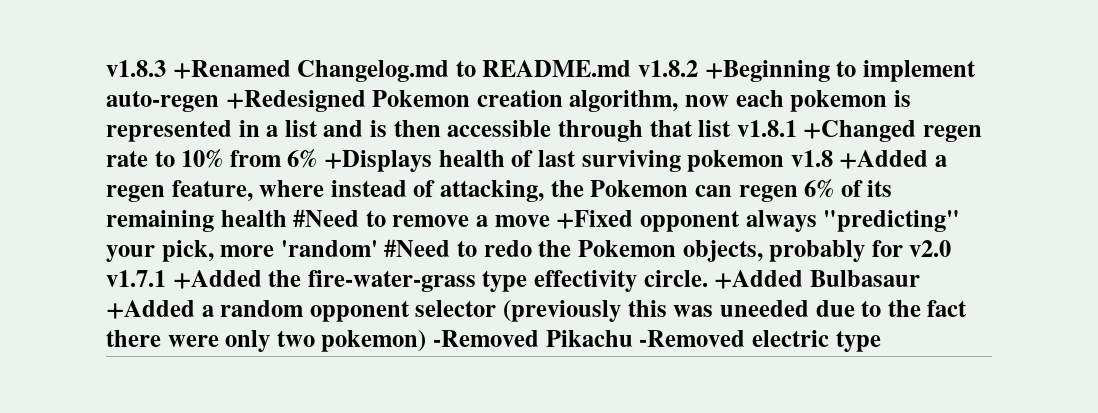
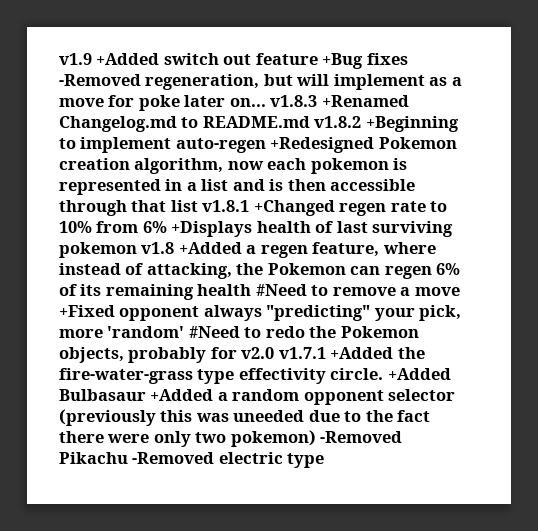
- v1.8.3 +Renamed Changelog.md to README.md v1.8.2 +Beginning to implement auto-regen +Redesigned Pokemon creation algorithm, now each pokemon is represented in a list and is then accessible through that list v1.8.1 +Changed regen rate to 10% from 6% +Displays health of last surviving pokemon v1.8 +Added a regen feature, where instead of attacking, the Pokemon can regen 6% of its remaining health #Need to remove a move +Fixed opponent always "predicting" your pick, more 'random' #Need to redo the Pokemon objects, probably for v2.0 v1.7.1 +Added the fire-water-grass type effectivity circle.
+ v1.9 +Added switch out feature +Bug fixes -Removed regeneration, but will implement as a move for poke later on... v1.8.3 +Renamed Changelog.md to README.md v1.8.2 +Beginning to implement auto-regen +Redesigned Pokemon creation algorithm, now each pokemon is represented in a list and is then accessible through that list v1.8.1 +Changed regen rate to 10% from 6% +Displays health of last surviving pokemon v1.8 +Added a regen feature, where instead of attacking, the Pokemon can regen 6% of its remaining health #Need to remove a move +Fixed opponent always "predicting" your pick, more 'random' #Need to redo the Pokemon objects, probably for v2.0 v1.7.1 +Added the fire-water-grass type effectivity circle.

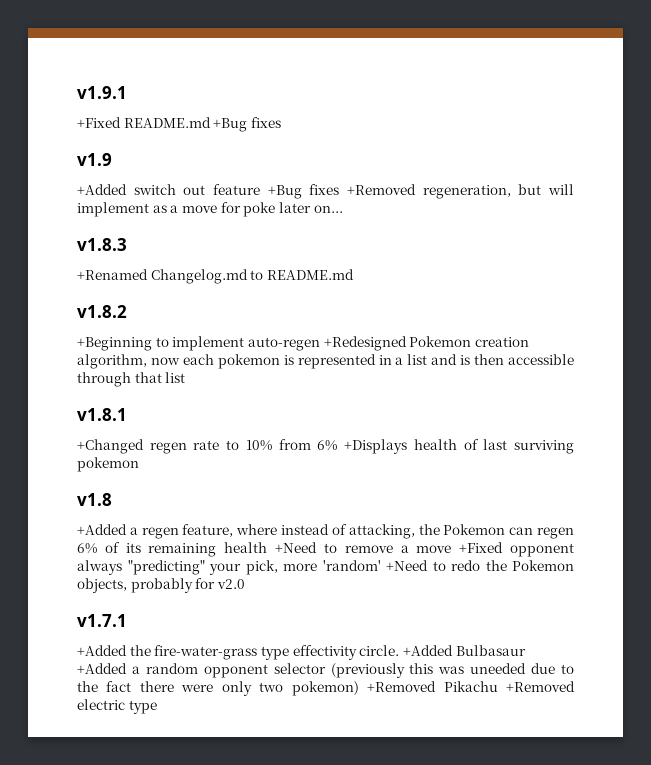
+ v1.9.1
+ +Fixed README.md +Bug fixes
- v1.9 +Added switch out feature +Bug fixes -Removed regeneration, but will implement as a move for poke later on... v1.8.3 +Renamed Changelog.md to README.md v1.8.2 +Beginning to implement auto-regen +Redesigned Pokemon creation algorithm, now each pokemon is represented in a list and is then accessible through that list v1.8.1 +Changed regen rate to 10% from 6% +Displays health of last surviving pokemon v1.8 +Added a regen feature, where instead of attacking, the Pokemon can regen 6% of its remaining health #Need to remove a move +Fixed opponent always "predicting" your pick, more 'random' #Need to redo the Pokemon objects, probably for v2.0 v1.7.1 +Added the fire-water-grass type effectivity circle.
+ v1.9
+ +Added switch out feature +Bug fixes +Removed regeneration, but will implement as a move for poke later on...
+ v1.8.3
+ +Renamed Changelog.md to README.md
+ v1.8.2
+ +Beginning to implement auto-regen +Redesigned Pokemon creation algorithm, now each pokemon is represented in a list and is then accessible through that list
+ v1.8.1
+ +Changed regen rate to 10% from 6% +Displays health of last surviving pokemon
+ v1.8
+ +Added a regen feature, where instead of attacking, the Pokemon can regen 6% of its remaining health +Need to remove a move +Fixed opponent always "predicting" your pick, more 'random' +Need to redo the Pokemon objects, probably for v2.0
+ v1.7.1
+ +Added the fire-water-grass type effectivity circle.
- +Added Bulbasaur +Added a random opponent selector (previously this was uneeded due to the fact there were only two pokemon) -Removed Pikachu -Removed electric type
+ +Added Bulbasaur +Added a random opponent selector (previously this was uneeded due to the fact there were only two pokemon) +Removed Pikachu +Removed electric type

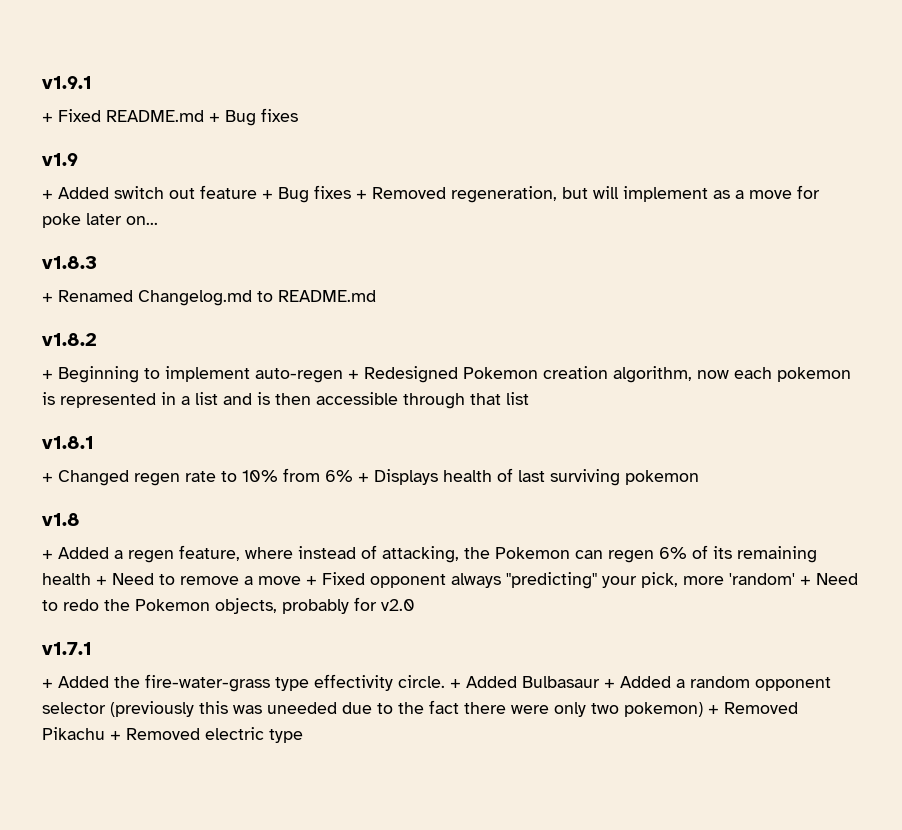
- +Fixed README.md +Bug fixes
+ + Fixed README.md + Bug fixes
- +Added switch out feature +Bug fixes +Removed regeneration, but will implement as a move for poke later on...
+ + Added switch out feature + Bug fixes + Removed regeneration, but will implement as a move for poke later on...
- +Renamed Changelog.md to README.md
+ + Renamed Changelog.md to README.md
- +Beginning to implement auto-regen +Redesigned Pokemon creation algorithm, now each pokemon is represented in a list and is then accessible through that list
+ + Beginning to implement auto-regen + Redesigned Pokemon creation algorithm, now each pokemon is represented in a list and is then accessible through that list
- +Changed regen rate to 10% from 6% +Displays health of last surviving pokemon
+ + Changed regen rate to 10% from 6% + Displays health of last surviving pokemon
- +Added a regen feature, where instead of attacking, the Pokemon can regen 6% of its remaining health +Need to remove a move +Fixed opponent always "predicting" your pick, more 'random' +Need to redo the Pokemon objects, probably for v2.0
+ + Added a regen feature, where instead of attacking, the Pokemon can regen 6% of its remaining health + Need to remove a move + Fixed opponent always "predicting" your pick, more 'random' + Need to redo the Pokemon objects, probably for v2.0
- +Added the fire-water-grass type effectivity circle.
+ + Added the fire-water-grass type effectivity circle.
- +Added Bulbasaur +Added a random opponent selector (previously this was uneeded due to the fact there were only two pokemon) +Removed Pikachu +Removed electric type
+ + Added Bulbasaur + Added a random opponent selector (previously this was uneeded due to the fact there were only two pokemon) + Removed Pikachu + Removed electric type

